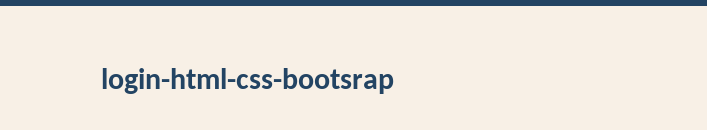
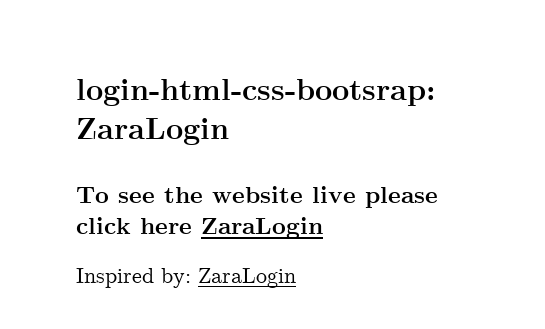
- login-html-css-bootsrap
+ login-html-css-bootsrap: ZaraLogin
+ To see the website live please click here ZaraLogin
+ Inspired by: ZaraLogin

